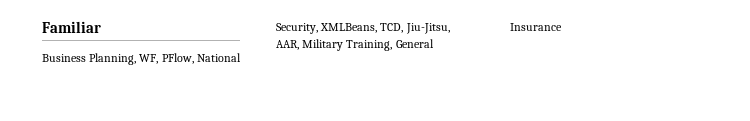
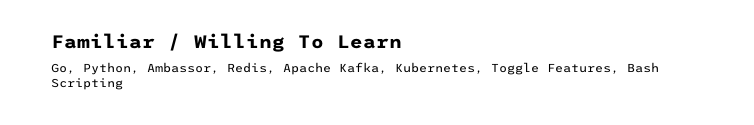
- Familiar
- Business Planning, WF, PFlow, National Security, XMLBeans, TCD, Jiu-Jitsu, AAR, Military Training, General Insurance
+ Familiar / Willing To Learn
+ Go, Python, Ambassor, Redis, Apache Kafka, Kubernetes, Toggle Features, Bash Scripting

